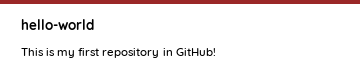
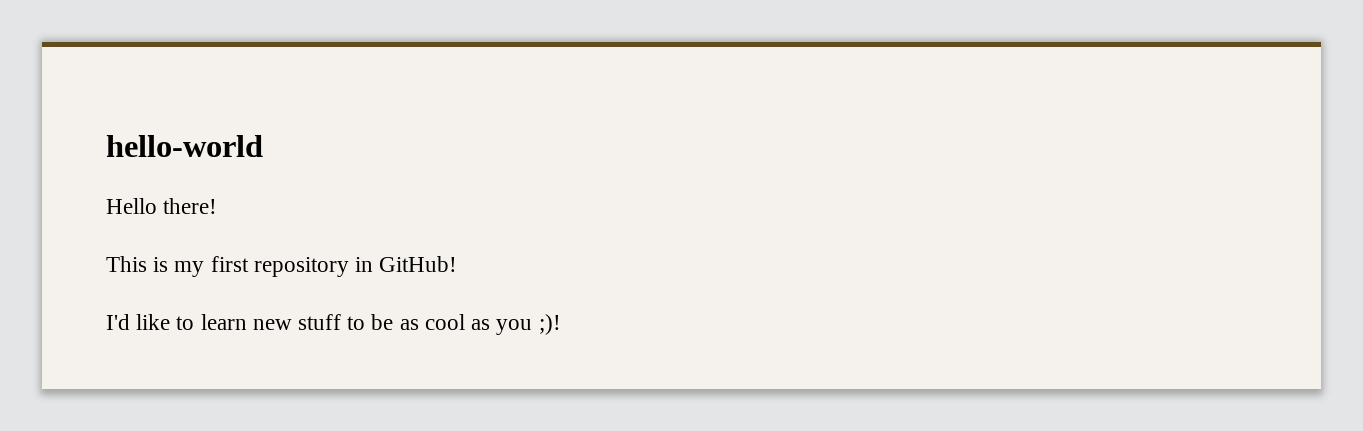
+ Hello there!
+ I'd like to learn new stuff to be as cool as you ;)!

